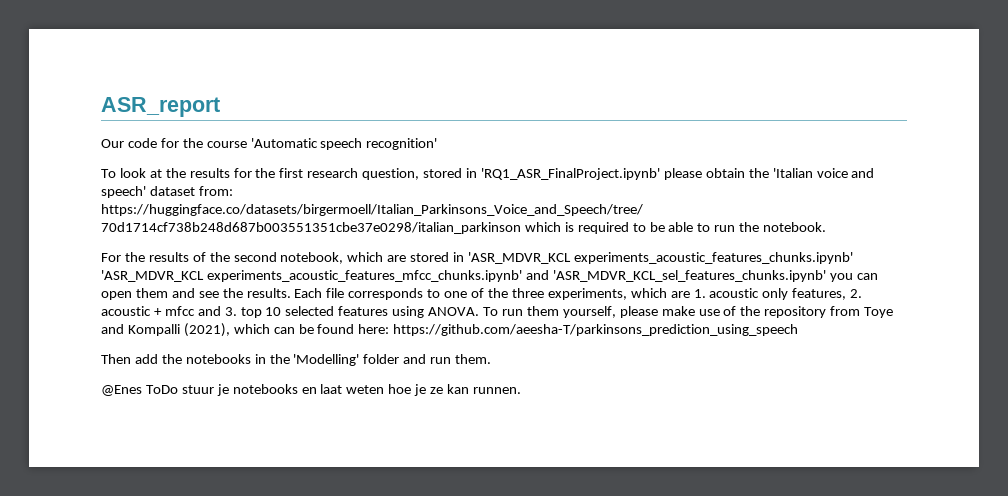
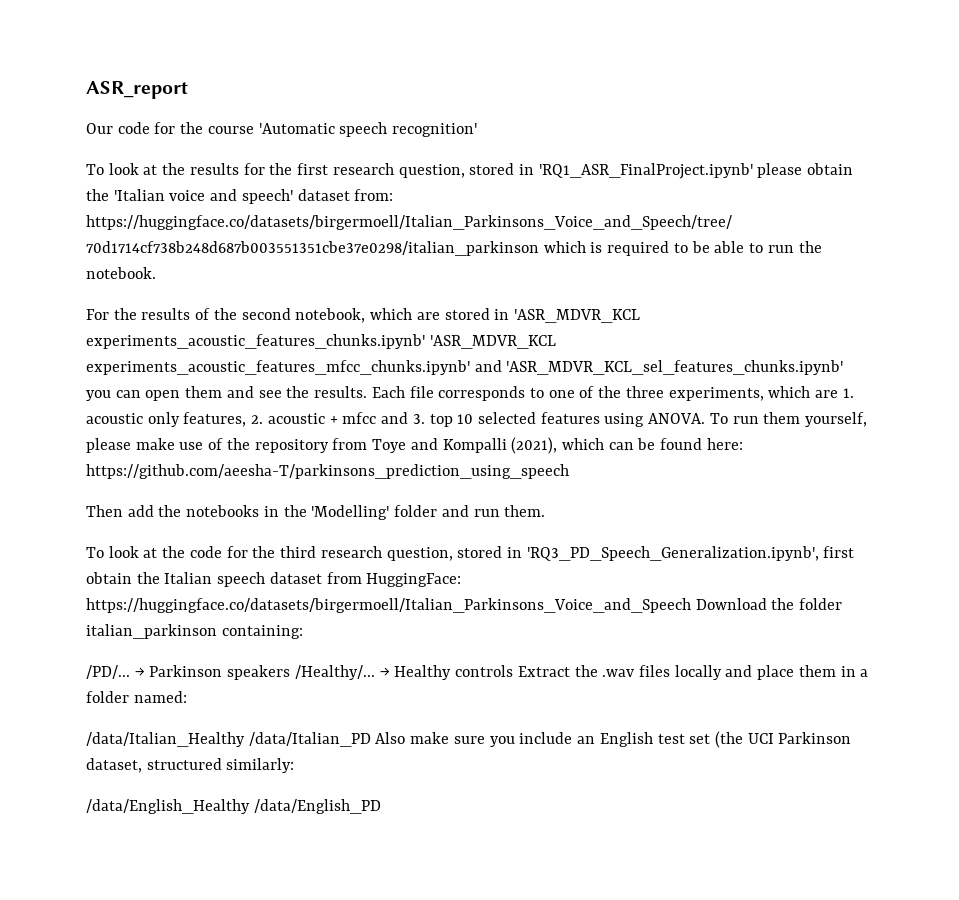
- @Enes ToDo stuur je notebooks en laat weten hoe je ze kan runnen.
+ To look at the code for the third research question, stored in 'RQ3_PD_Speech_Generalization.ipynb', first obtain the Italian speech dataset from HuggingFace: https://huggingface.co/datasets/birgermoell/Italian_Parkinsons_Voice_and_Speech Download the folder italian_parkinson containing:
+ /PD/... → Parkinson speakers /Healthy/... → Healthy controls Extract the .wav files locally and place them in a folder named:
+ /data/Italian_Healthy /data/Italian_PD Also make sure you include an English test set (the UCI Parkinson dataset, structured similarly:
+ /data/English_Healthy /data/English_PD

